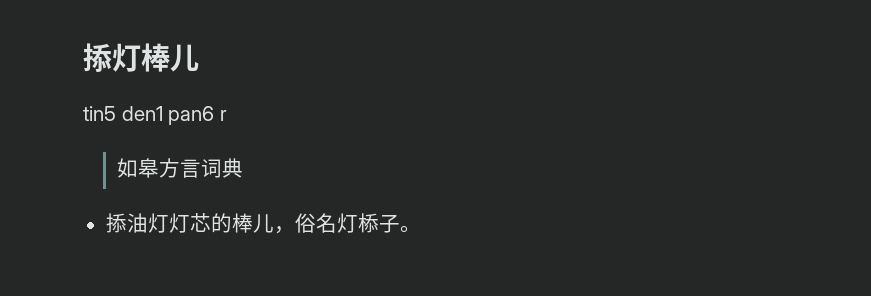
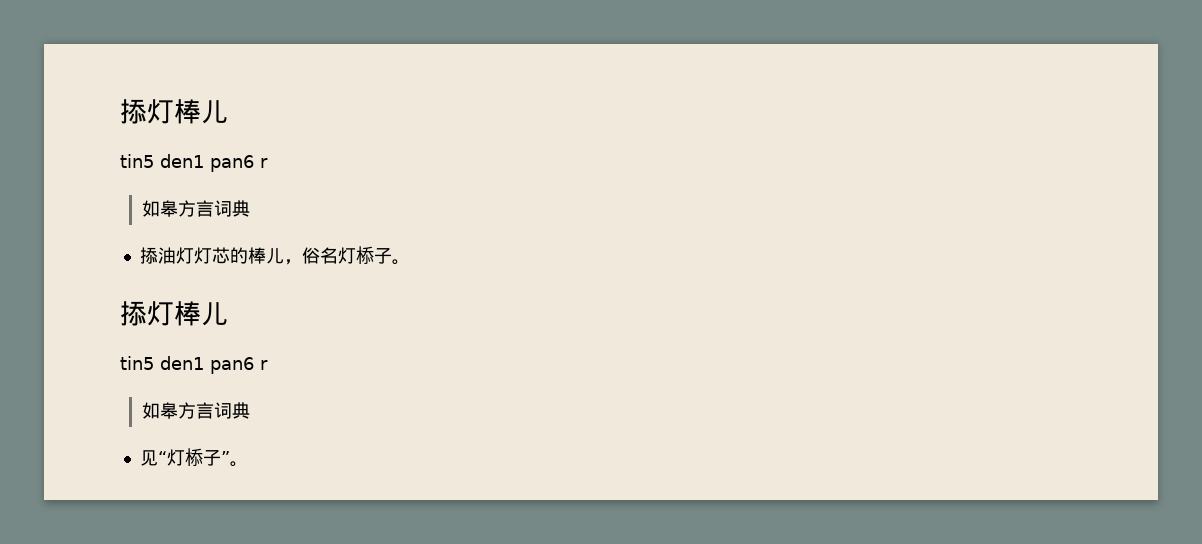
  掭油灯灯芯的棒儿，俗名灯㮇子。
+ 掭灯棒儿
+ tin5 den1 pan6 r
+ 如皋方言词典
+ 见“灯㮇子”。

